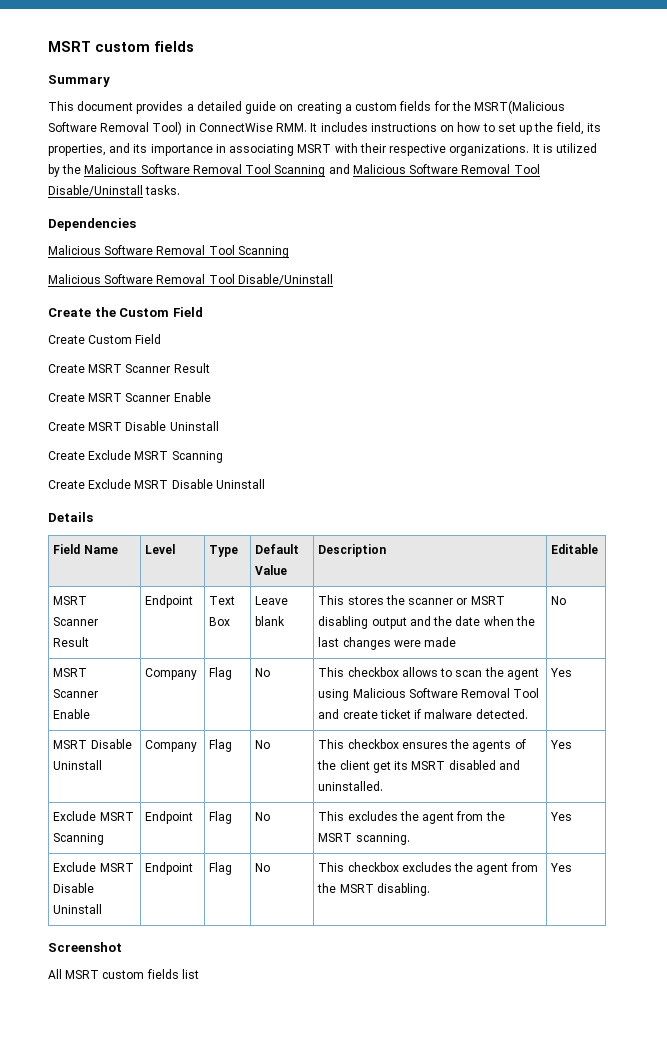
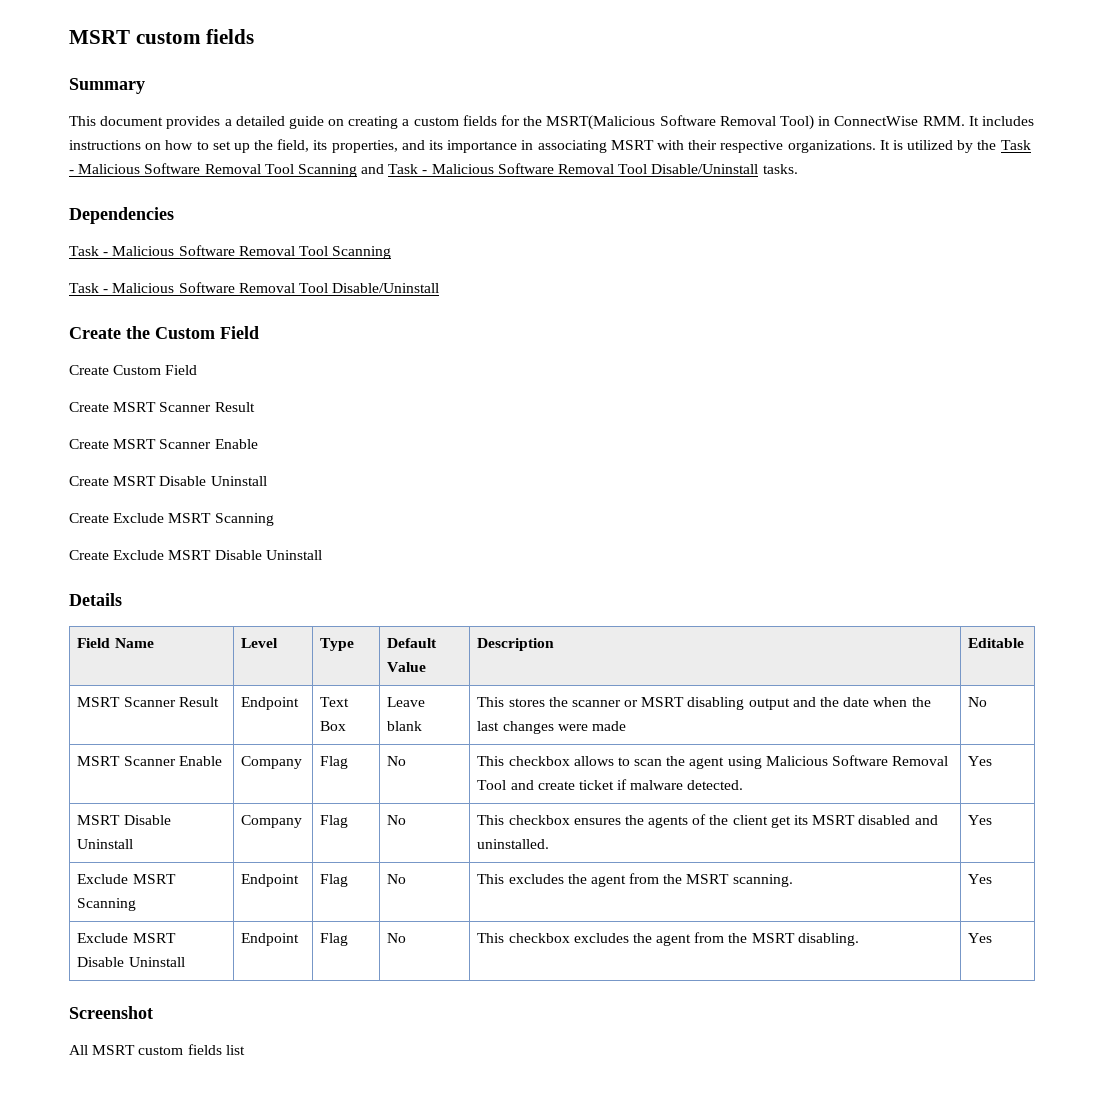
- It is utilized by the Malicious Software Removal Tool Scanning and Malicious Software Removal Tool Disable/Uninstall tasks.
+ It is utilized by the Task - Malicious Software Removal Tool Scanning and Task - Malicious Software Removal Tool Disable/Uninstall tasks.
  Dependencies
- Malicious Software Removal Tool Scanning
- Malicious Software Removal Tool Disable/Uninstall
+ Task - Malicious Software Removal Tool Scanning
+ Task - Malicious Software Removal Tool Disable/Uninstall

